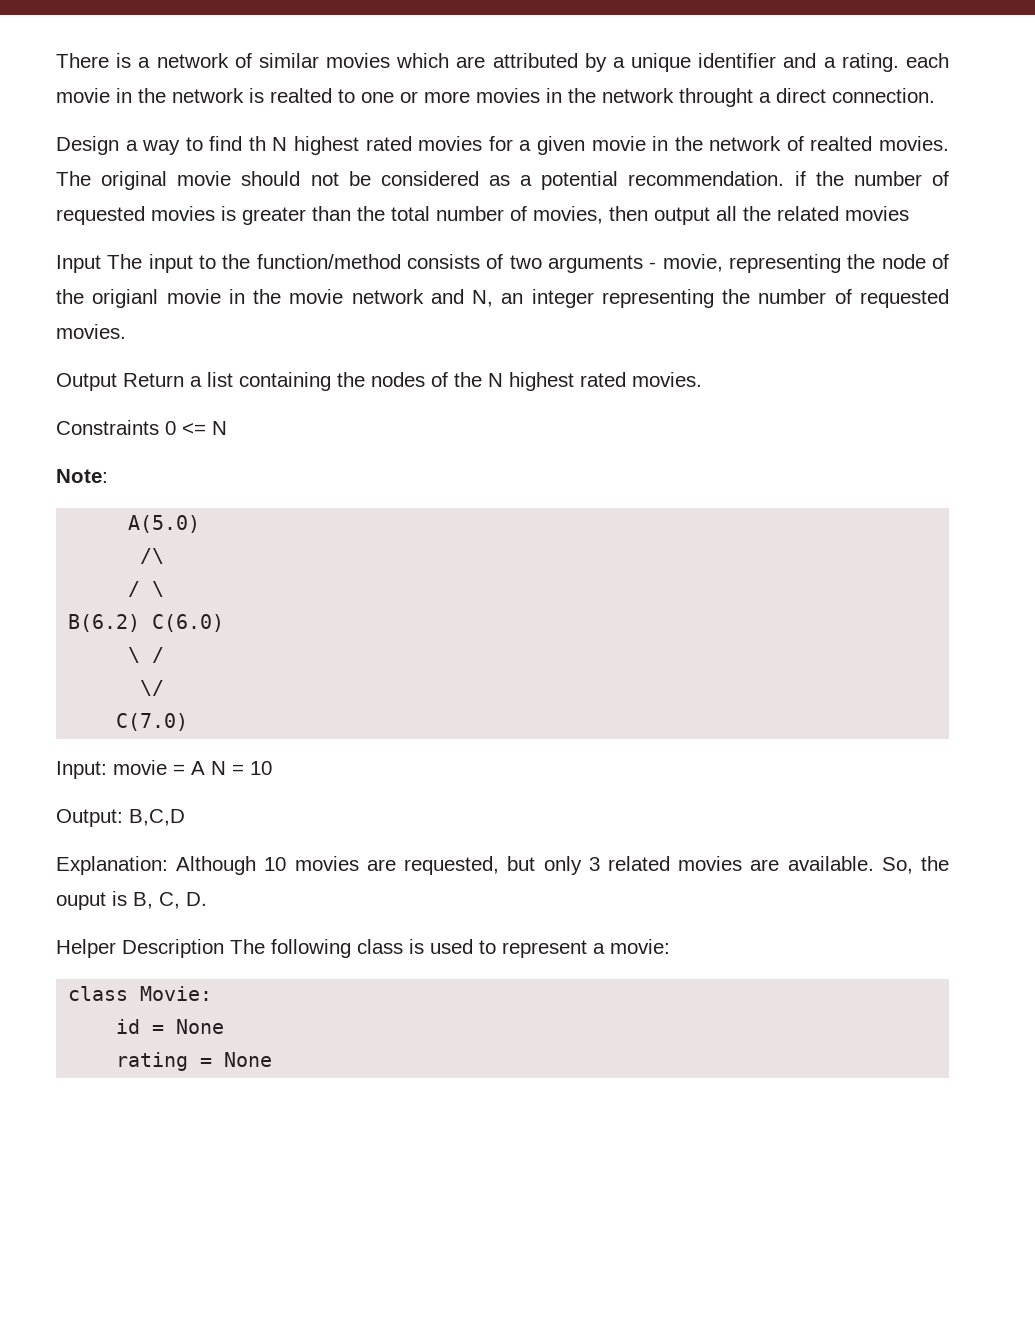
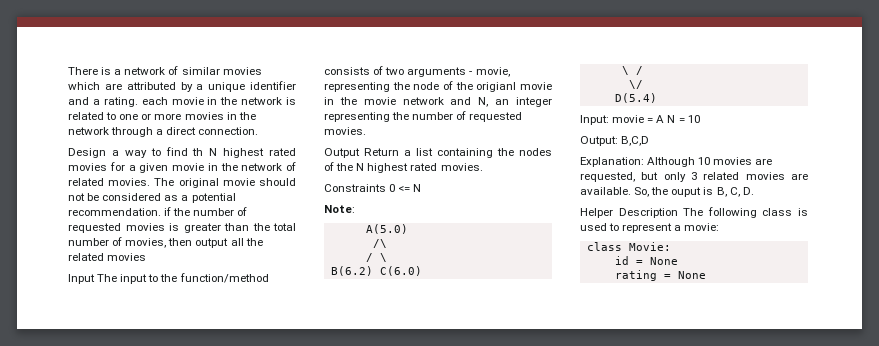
- There is a network of similar movies which are attributed by a unique identifier and a rating. each movie in the network is realted to one or more movies in the network throught a direct connection.
+ There is a network of similar movies which are attributed by a unique identifier and a rating. each movie in the network is related to one or more movies in the network through a direct connection.
- Design a way to find th N highest rated movies for a given movie in the network of realted movies.
+ Design a way to find th N highest rated movies for a given movie in the network of related movies.
- C(7.0)
+ D(5.4)

